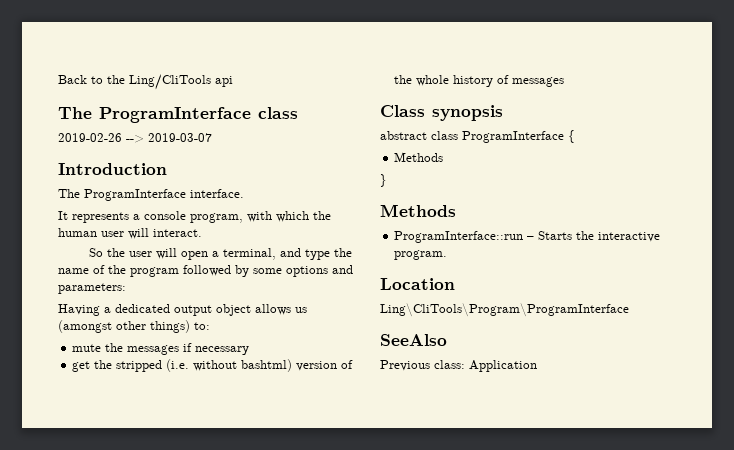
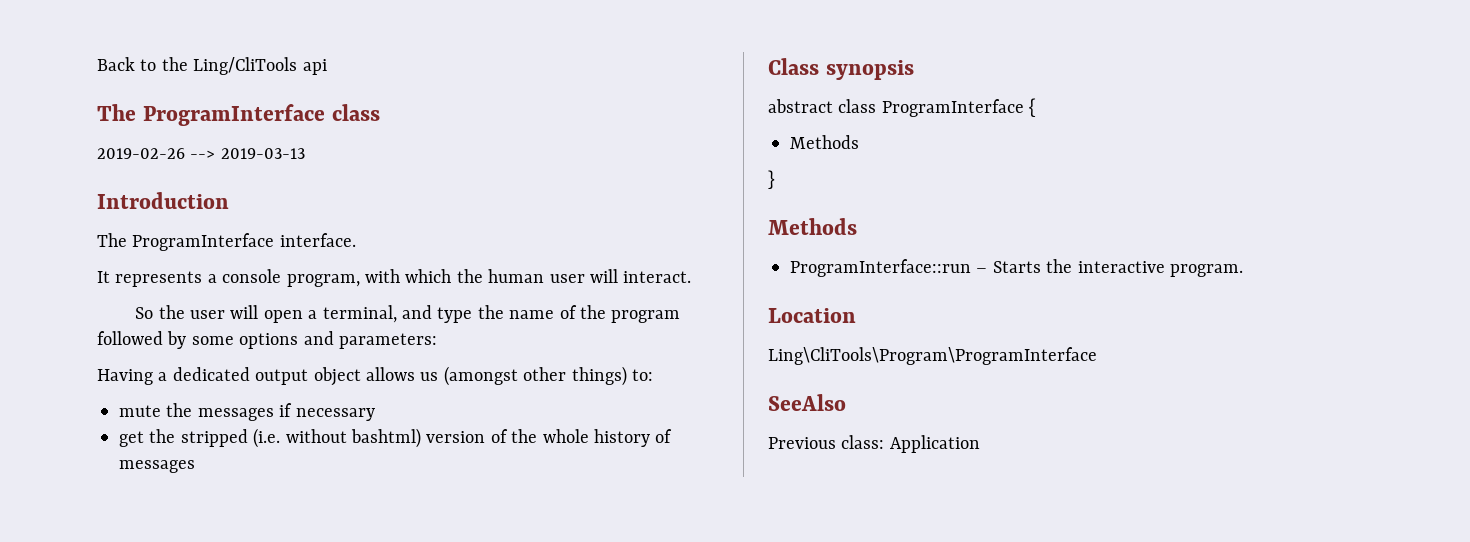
- 2019-02-26 --> 2019-03-07
+ 2019-02-26 --> 2019-03-13

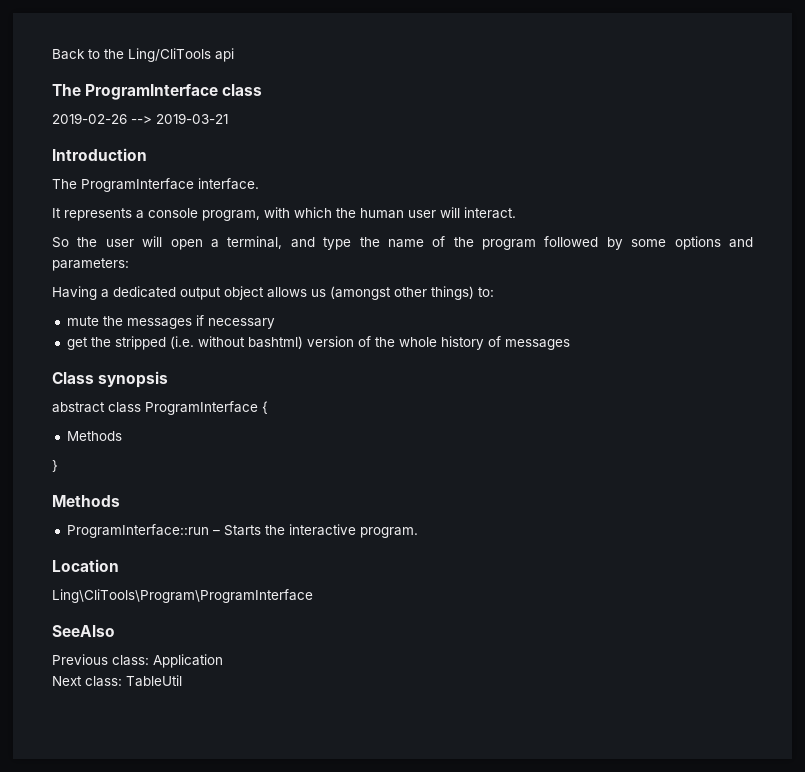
- 2019-02-26 --> 2019-03-13
+ 2019-02-26 --> 2019-03-21
+ Next class: TableUtil

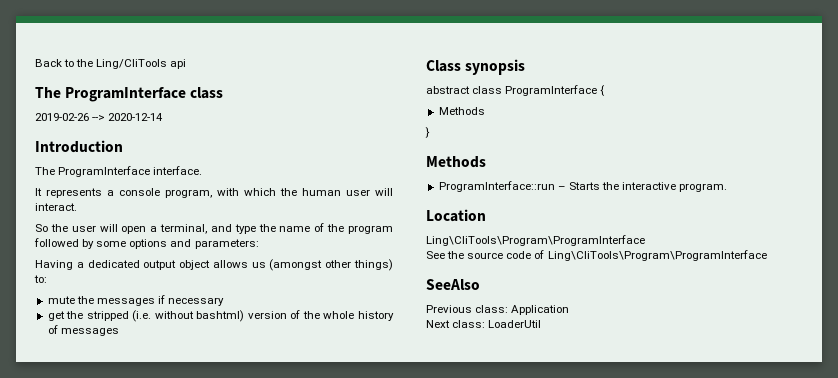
- 2019-02-26 --> 2019-03-21
+ 2019-02-26 --> 2020-12-14
+ See the source code of Ling\CliTools\Program\ProgramInterface
- Next class: TableUtil
+ Next class: LoaderUtil

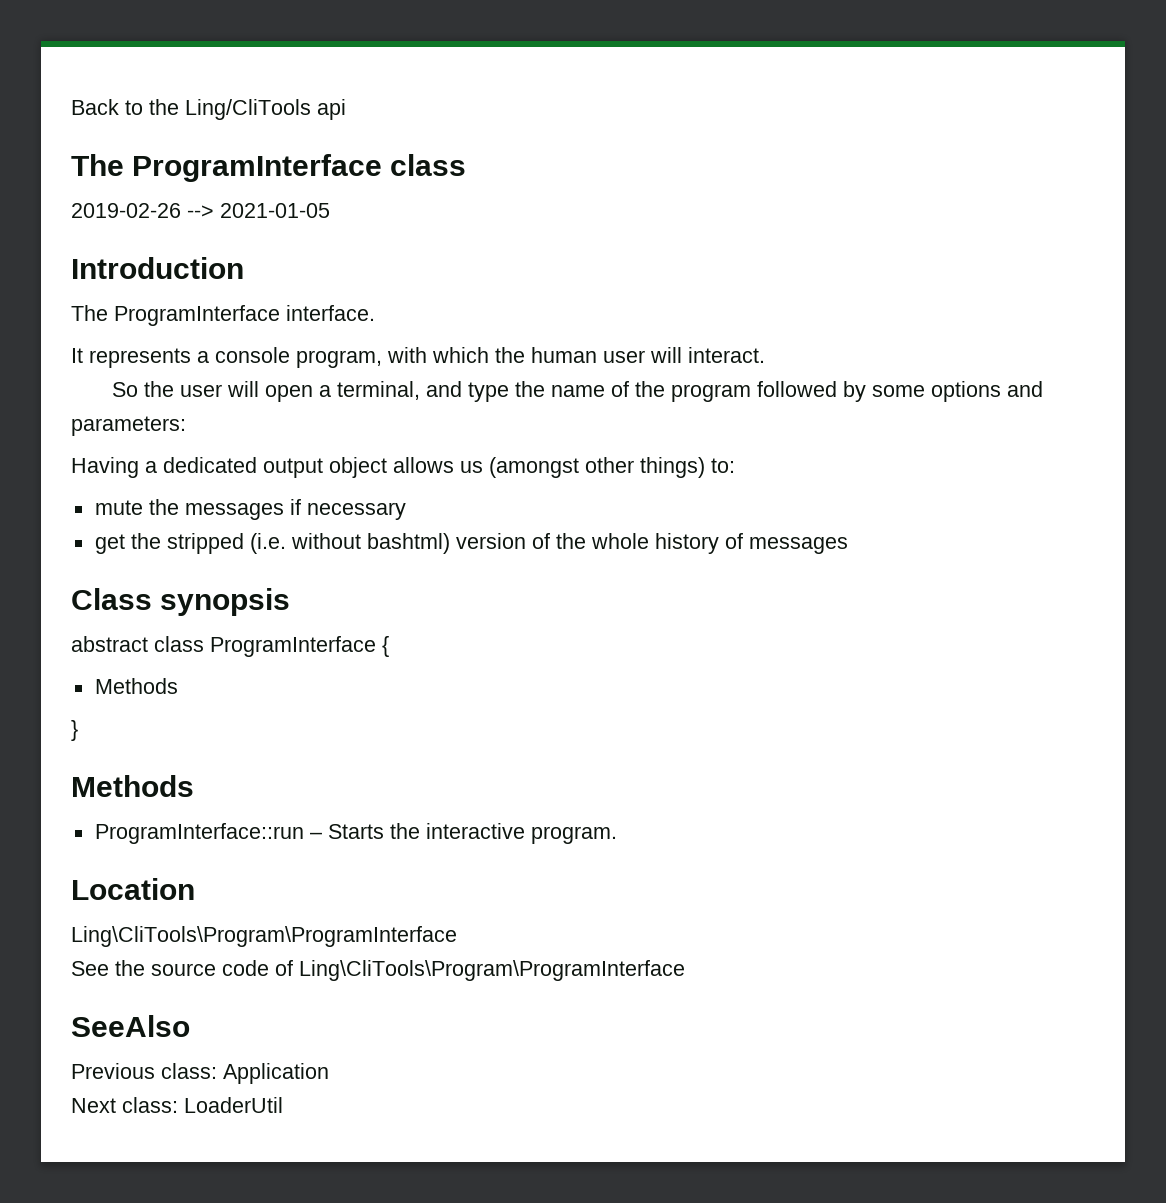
- 2019-02-26 --> 2020-12-14
+ 2019-02-26 --> 2021-01-05

